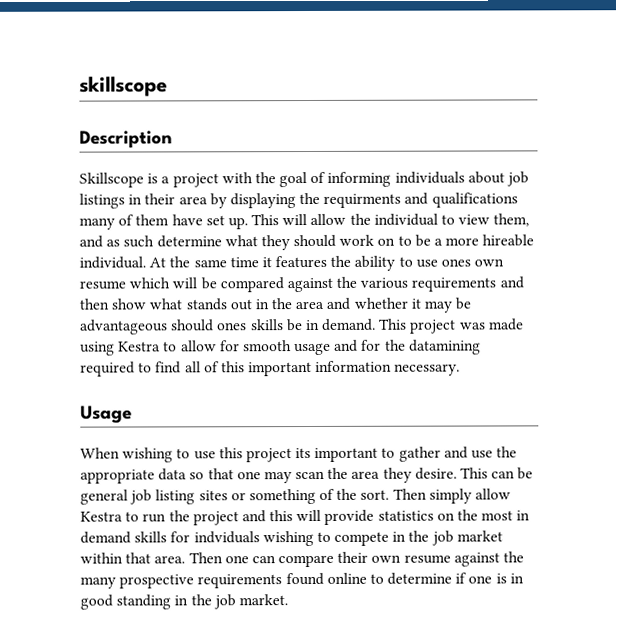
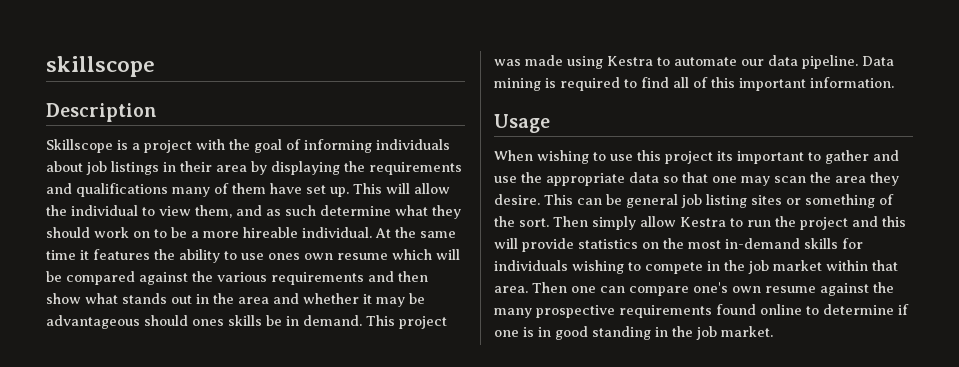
- Skillscope is a project with the goal of informing individuals about job listings in their area by displaying the requirments and qualifications many of them have set up.
+ Skillscope is a project with the goal of informing individuals about job listings in their area by displaying the requirements and qualifications many of them have set up.
- This project was made using Kestra to allow for smooth usage and for the datamining required to find all of this important information necessary.
+ This project was made using Kestra to automate our data pipeline. Data mining is required to find all of this important information.
- Then simply allow Kestra to run the project and this will provide statistics on the most in demand skills for indviduals wishing to compete in the job market within that area.
+ Then simply allow Kestra to run the project and this will provide statistics on the most in-demand skills for individuals wishing to compete in the job market within that area.
- Then one can compare their own resume against the many prospective requirements found online to determine if one is in good standing in the job market.
+ Then one can compare one's own resume against the many prospective requirements found online to determine if one is in good standing in the job market.

